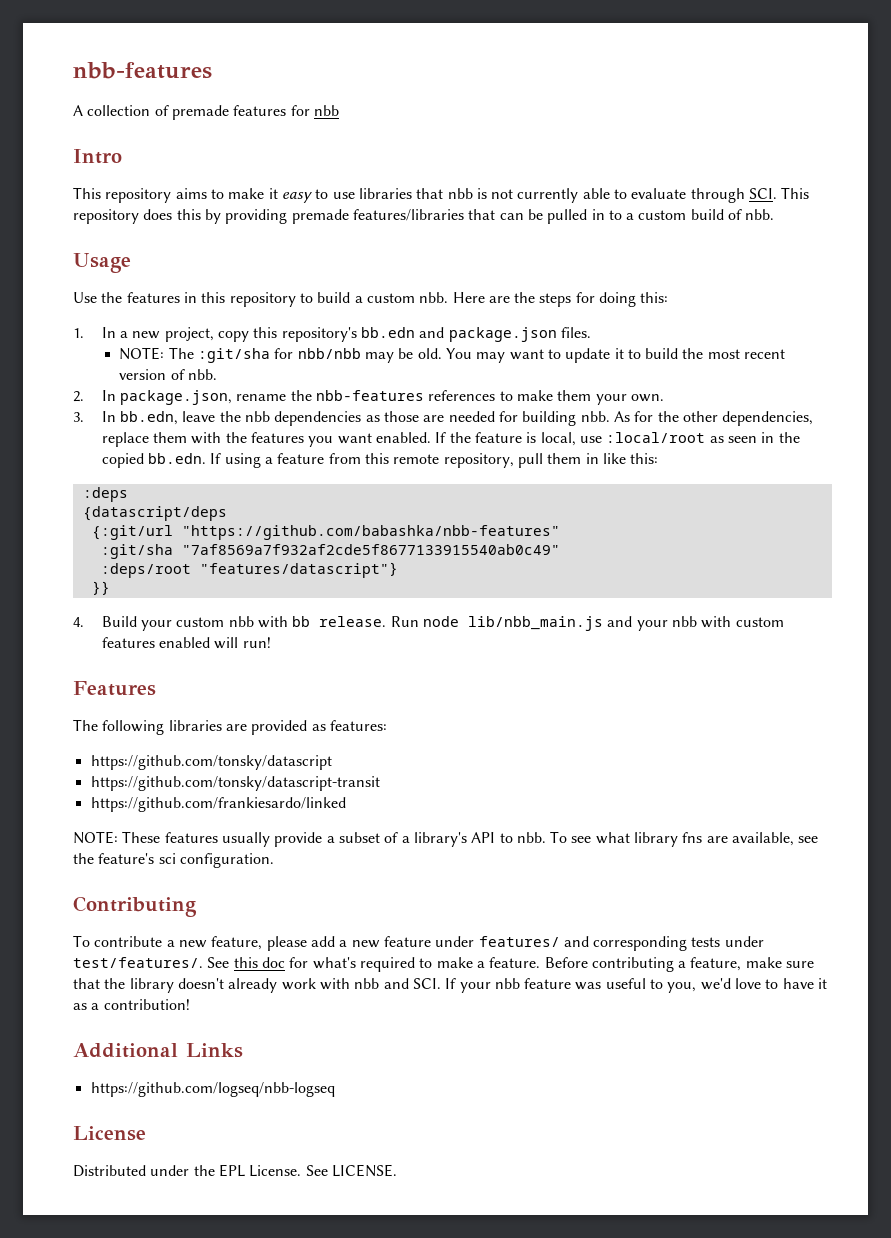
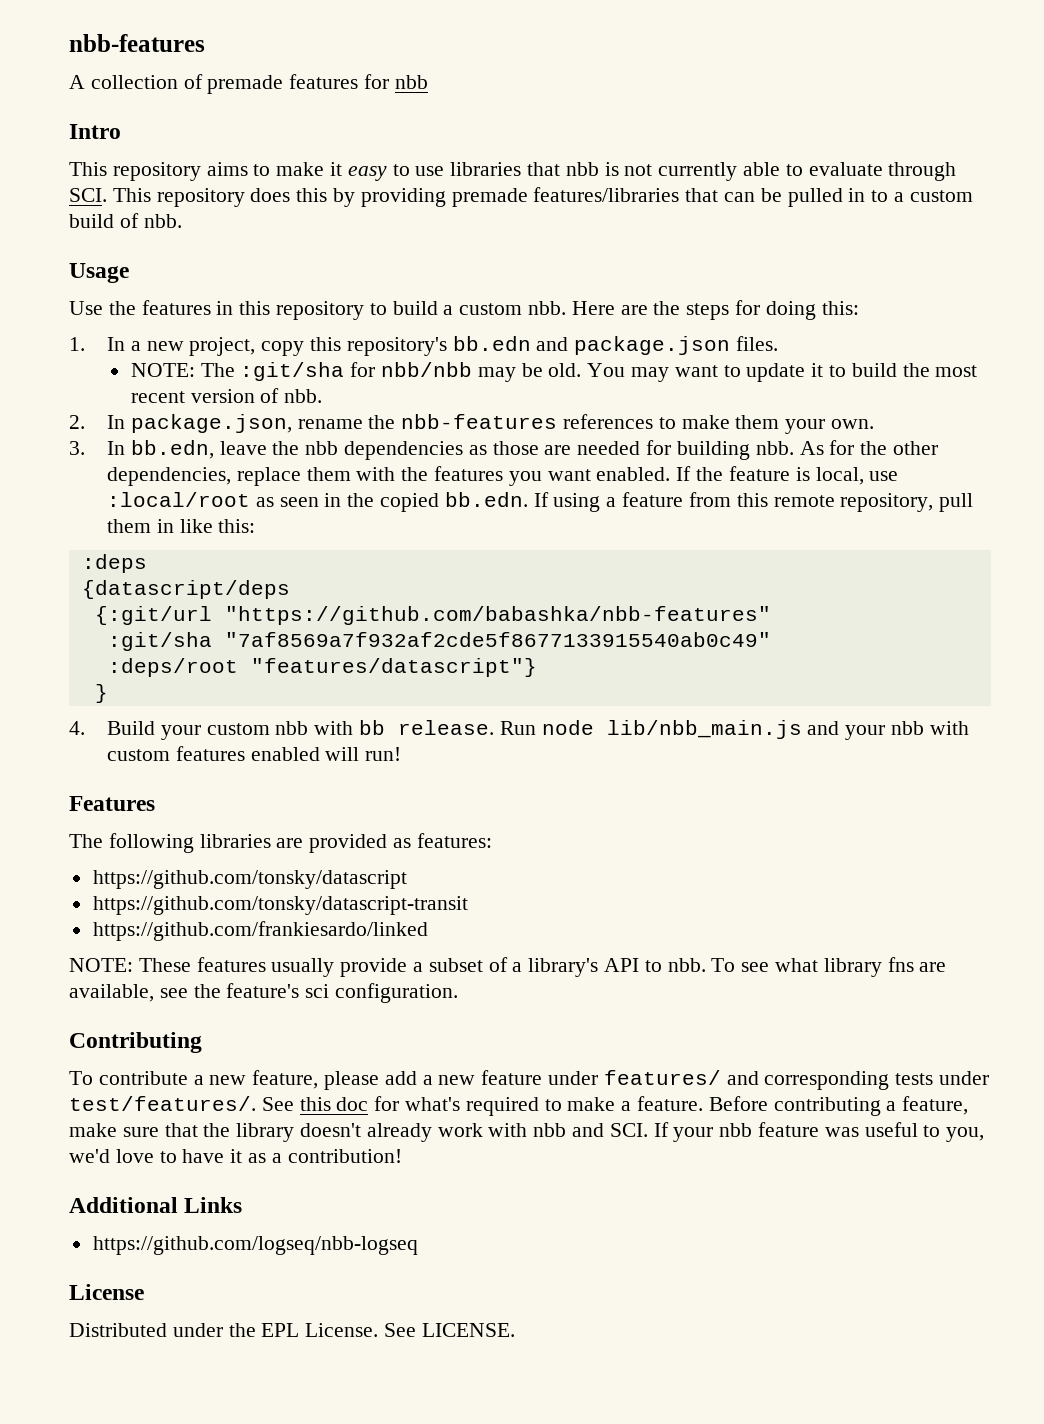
- }}
+ }

